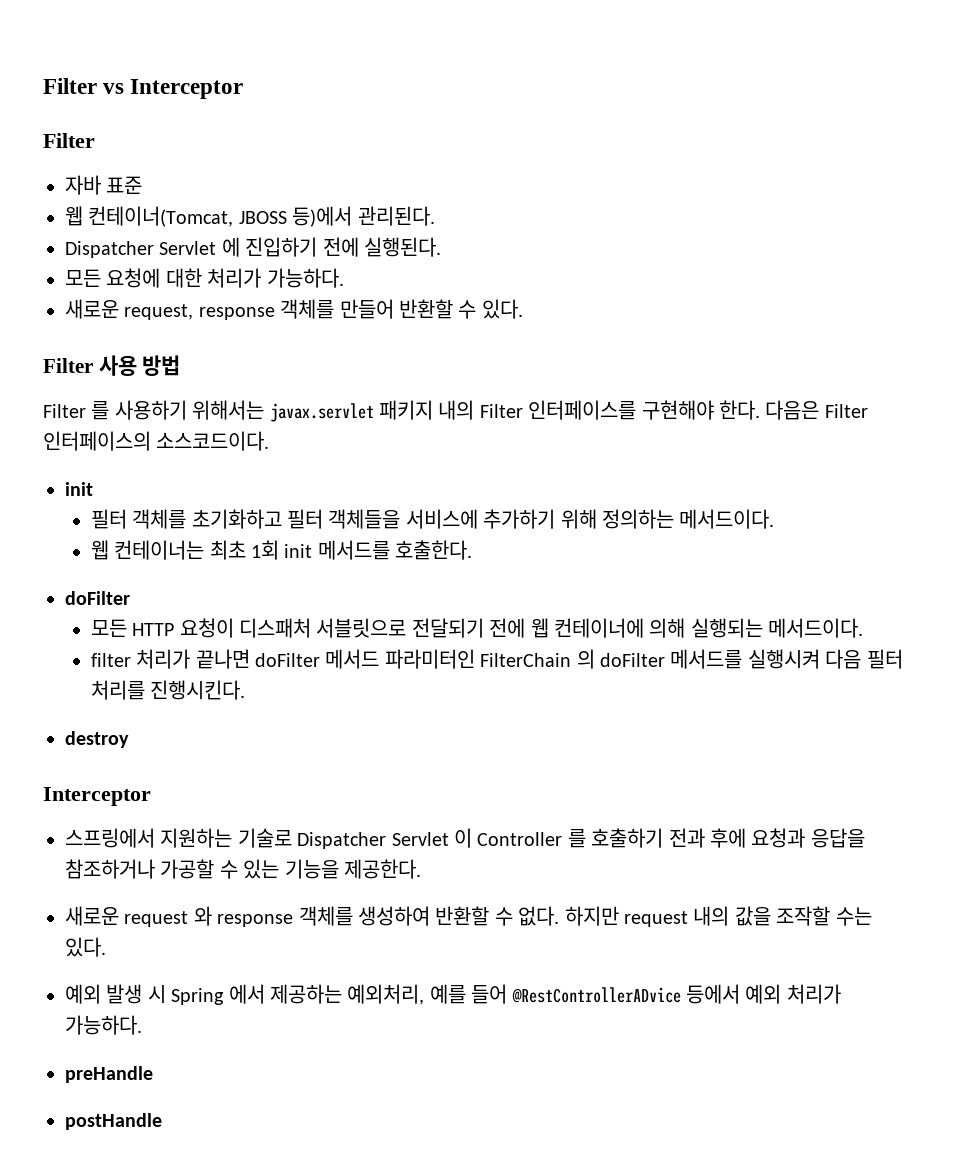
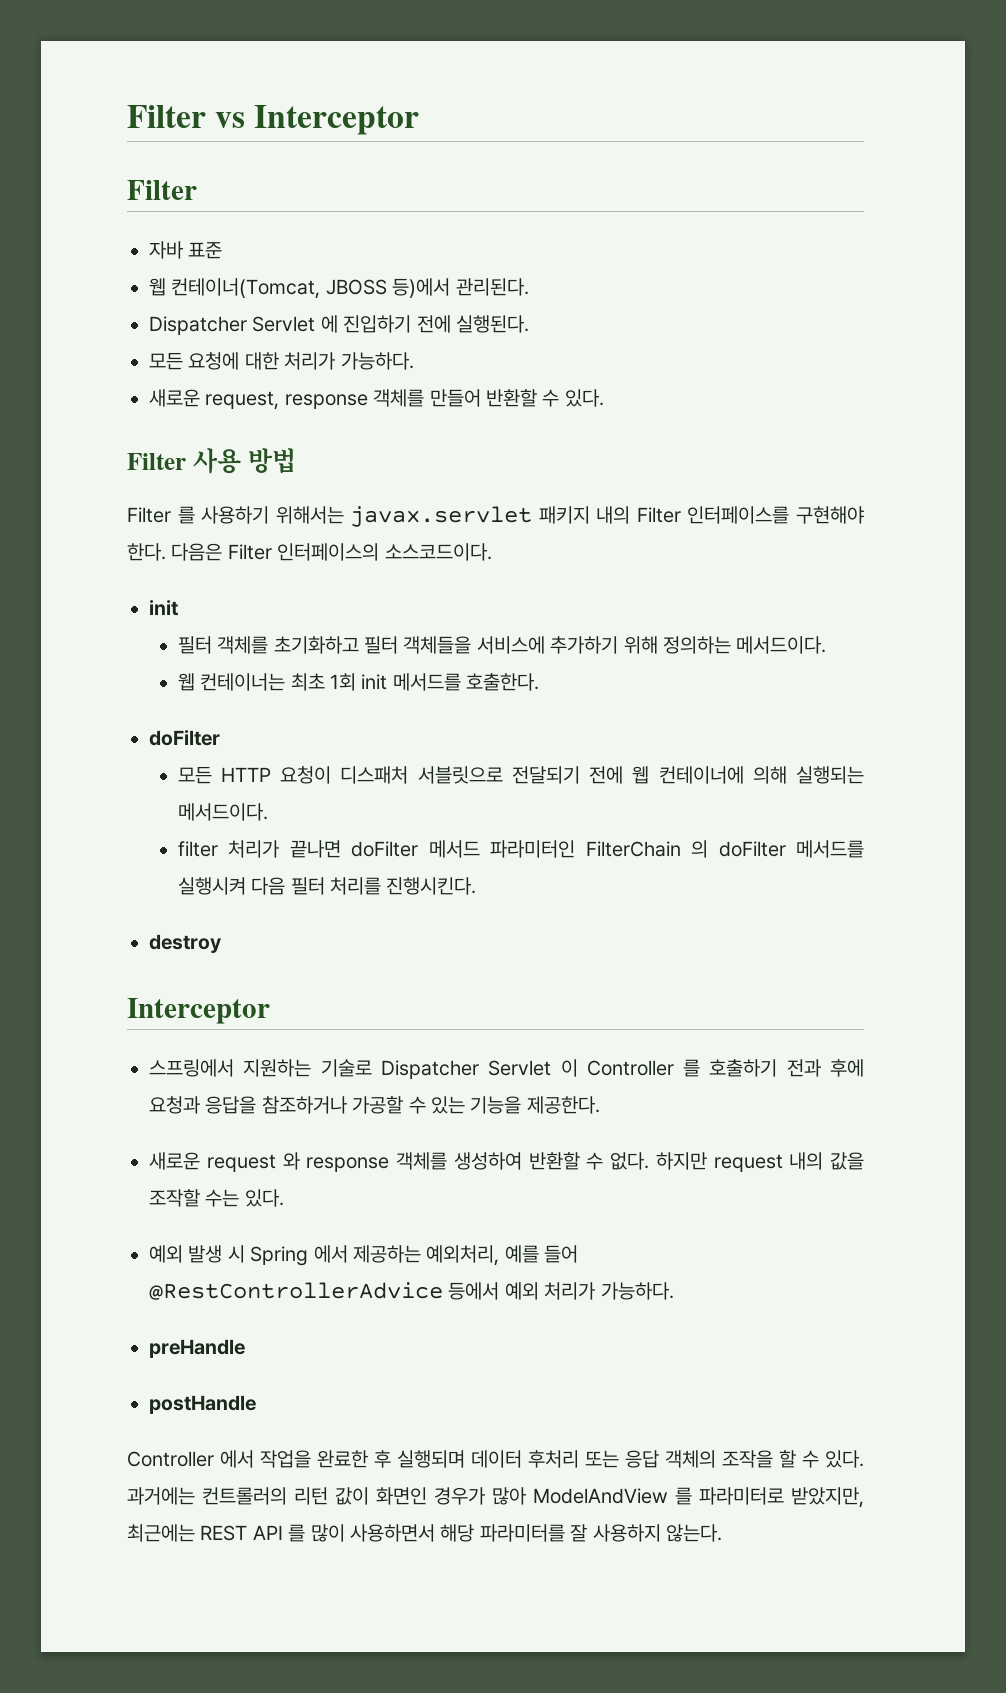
- 예외 발생 시 Spring 에서 제공하는 예외처리, 예를 들어 @RestControllerADvice 등에서 예외 처리가 가능하다.
+ 예외 발생 시 Spring 에서 제공하는 예외처리, 예를 들어 @RestControllerAdvice 등에서 예외 처리가 가능하다.
+ Controller 에서 작업을 완료한 후 실행되며 데이터 후처리 또는 응답 객체의 조작을 할 수 있다. 과거에는 컨트롤러의 리턴 값이 화면인 경우가 많아 ModelAndView 를 파라미터로 받았지만, 최근에는 REST API 를 많이 사용하면서 해당 파라미터를 잘 사용하지 않는다.

